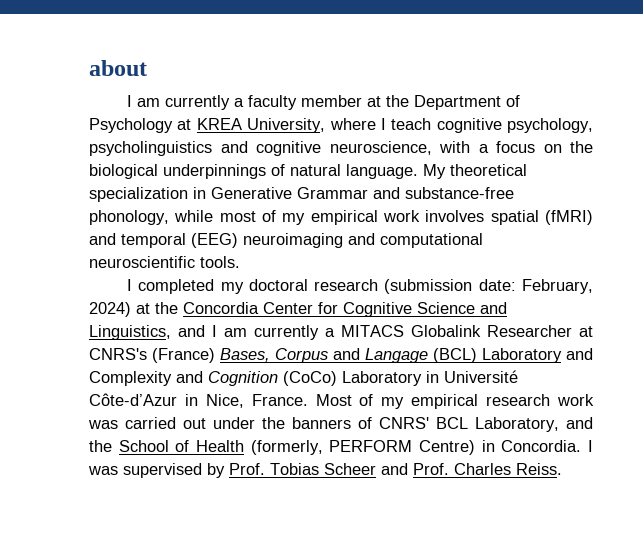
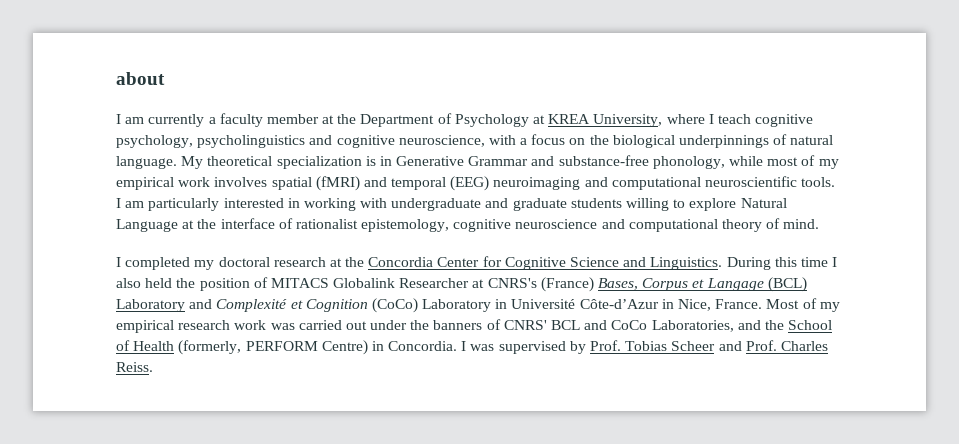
- My theoretical specialization in Generative Grammar and substance-free phonology, while most of my empirical work involves spatial (fMRI) and temporal (EEG) neuroimaging and computational neuroscientific tools.
+ My theoretical specialization is in Generative Grammar and substance-free phonology, while most of my empirical work involves spatial (fMRI) and temporal (EEG) neuroimaging and computational neuroscientific tools. I am particularly interested in working with undergraduate and graduate students willing to explore Natural Language at the interface of rationalist epistemology, cognitive neuroscience and computational theory of mind.
- I completed my doctoral research (submission date: February, 2024) at the Concordia Center for Cognitive Science and Linguistics, and I am currently a MITACS Globalink Researcher at CNRS's (France) Bases, Corpus and Langage (BCL) Laboratory and Complexity and Cognition (CoCo) Laboratory in Université Côte-d’Azur in Nice, France.
+ I completed my doctoral research at the Concordia Center for Cognitive Science and Linguistics. During this time I also held the position of MITACS Globalink Researcher at CNRS's (France) Bases, Corpus et Langage (BCL) Laboratory and Complexité et Cognition (CoCo) Laboratory in Université Côte-d’Azur in Nice, France.
- Most of my empirical research work was carried out under the banners of CNRS' BCL Laboratory, and the School of Health (formerly, PERFORM Centre) in Concordia.
+ Most of my empirical research work was carried out under the banners of CNRS' BCL and CoCo Laboratories, and the School of Health (formerly, PERFORM Centre) in Concordia.

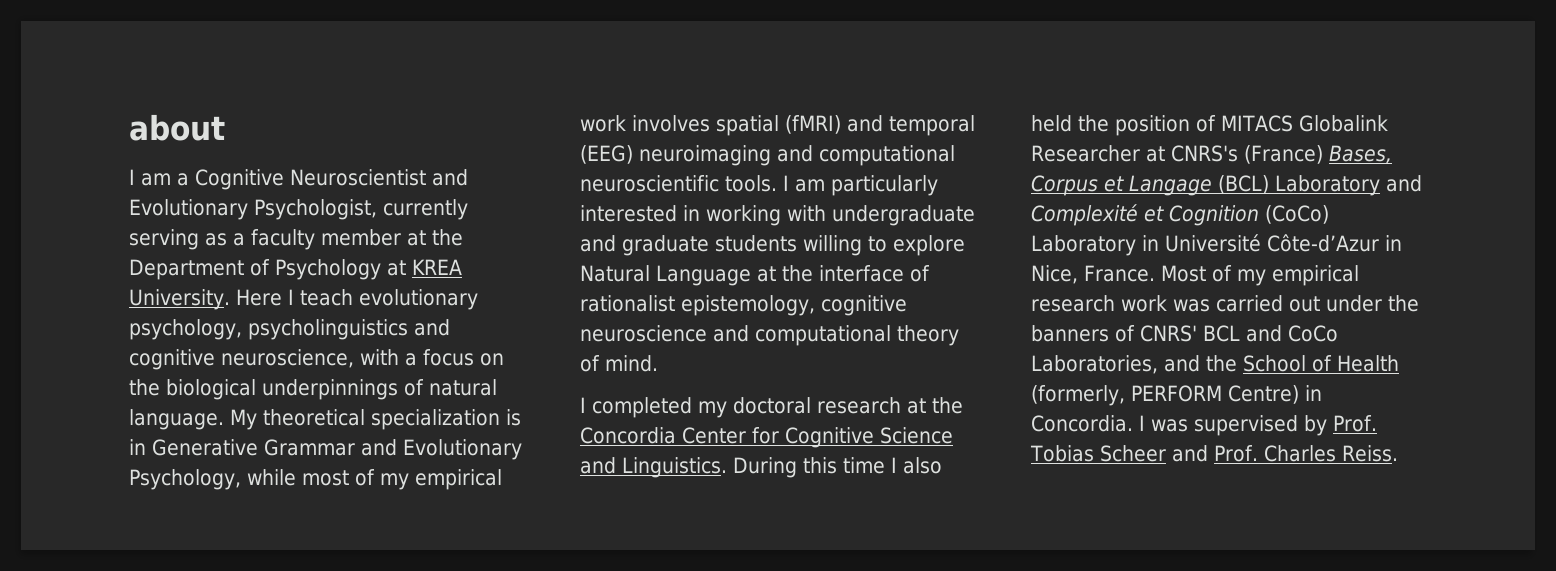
- I am currently a faculty member at the Department of Psychology at KREA University, where I teach cognitive psychology, psycholinguistics and cognitive neuroscience, with a focus on the biological underpinnings of natural language.
+ I am a Cognitive Neuroscientist and Evolutionary Psychologist, currently serving as a faculty member at the Department of Psychology at KREA University. Here I teach evolutionary psychology, psycholinguistics and cognitive neuroscience, with a focus on the biological underpinnings of natural language.
- My theoretical specialization is in Generative Grammar and substance-free phonology, while most of my empirical work involves spatial (fMRI) and temporal (EEG) neuroimaging and computational neuroscientific tools.
+ My theoretical specialization is in Generative Grammar and Evolutionary Psychology, while most of my empirical work involves spatial (fMRI) and temporal (EEG) neuroimaging and computational neuroscientific tools.

